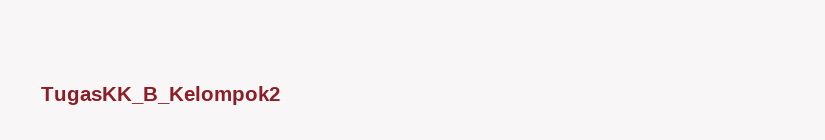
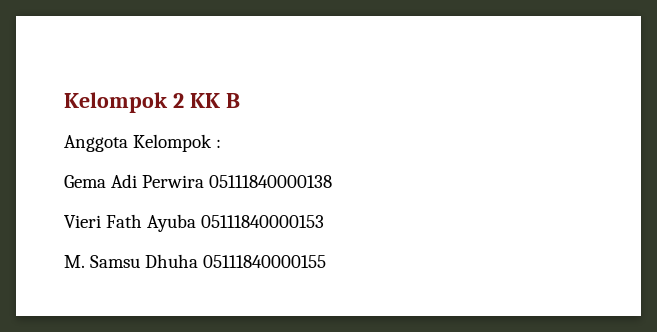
- TugasKK_B_Kelompok2
+ Kelompok 2 KK B
+ Anggota Kelompok :
+ Gema Adi Perwira 05111840000138
+ Vieri Fath Ayuba 05111840000153
+ M. Samsu Dhuha 05111840000155

